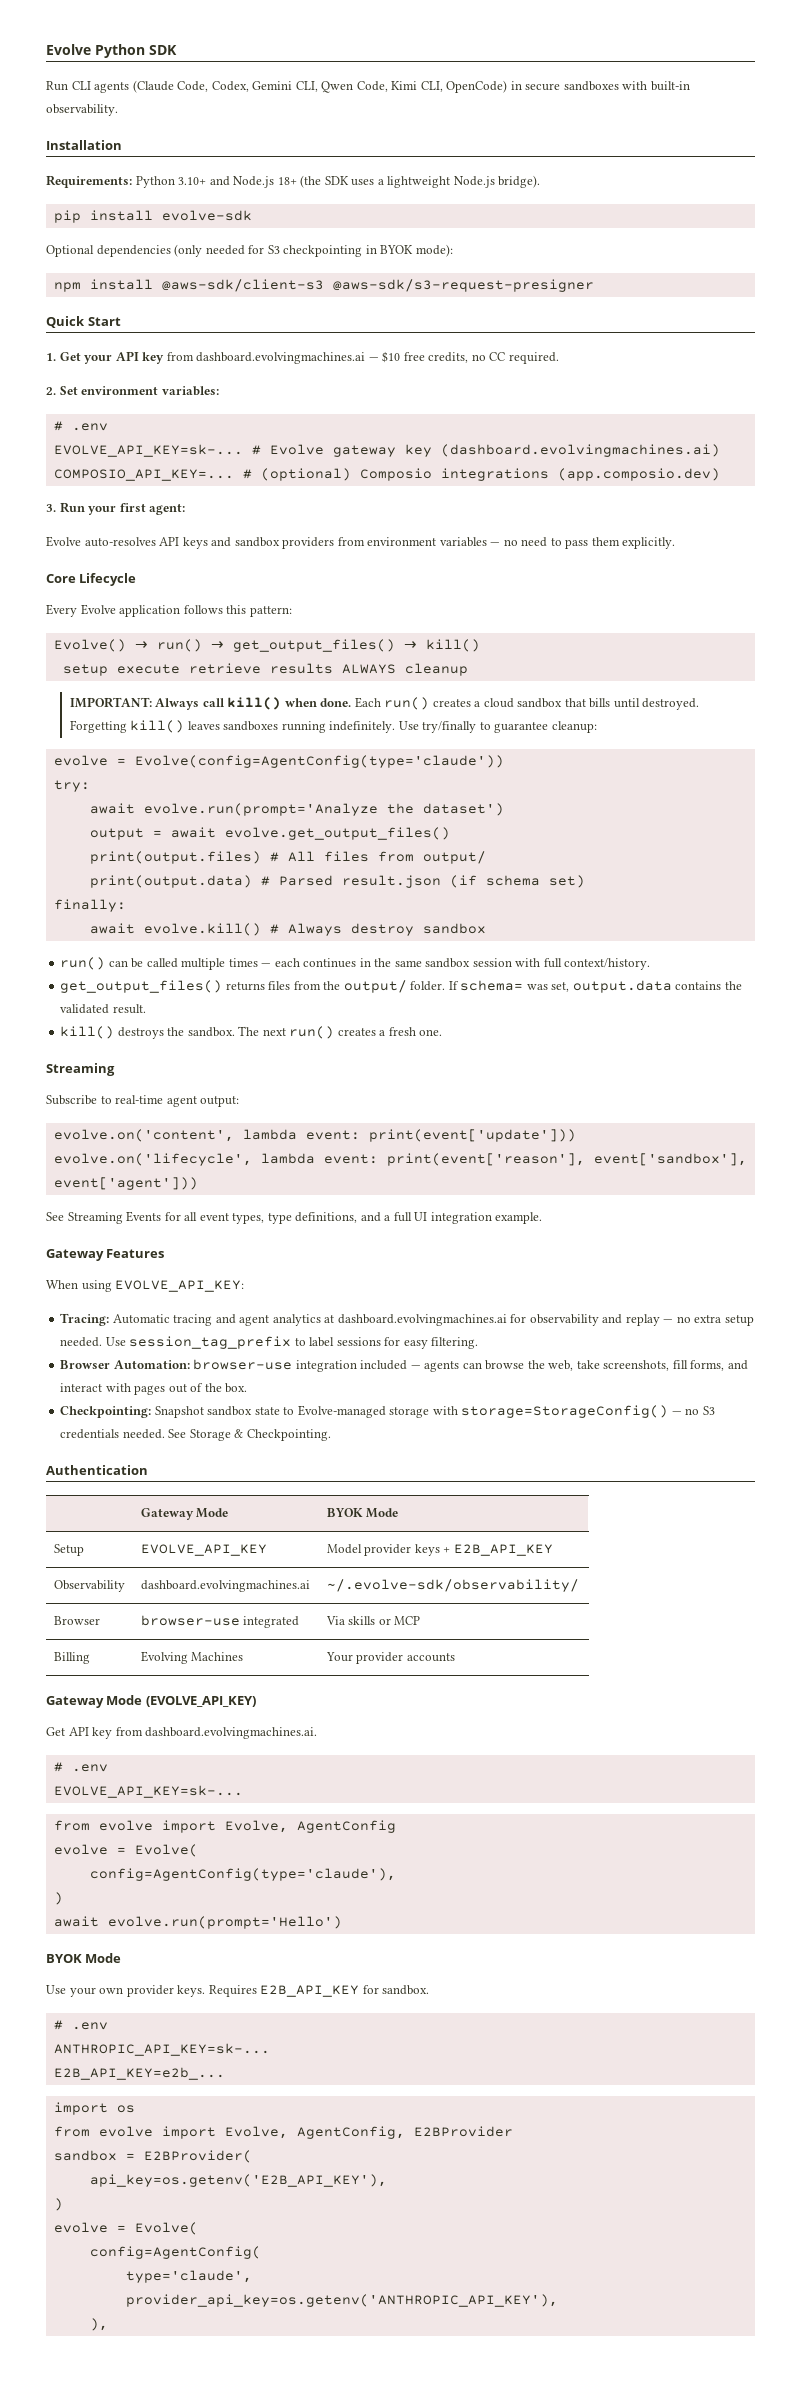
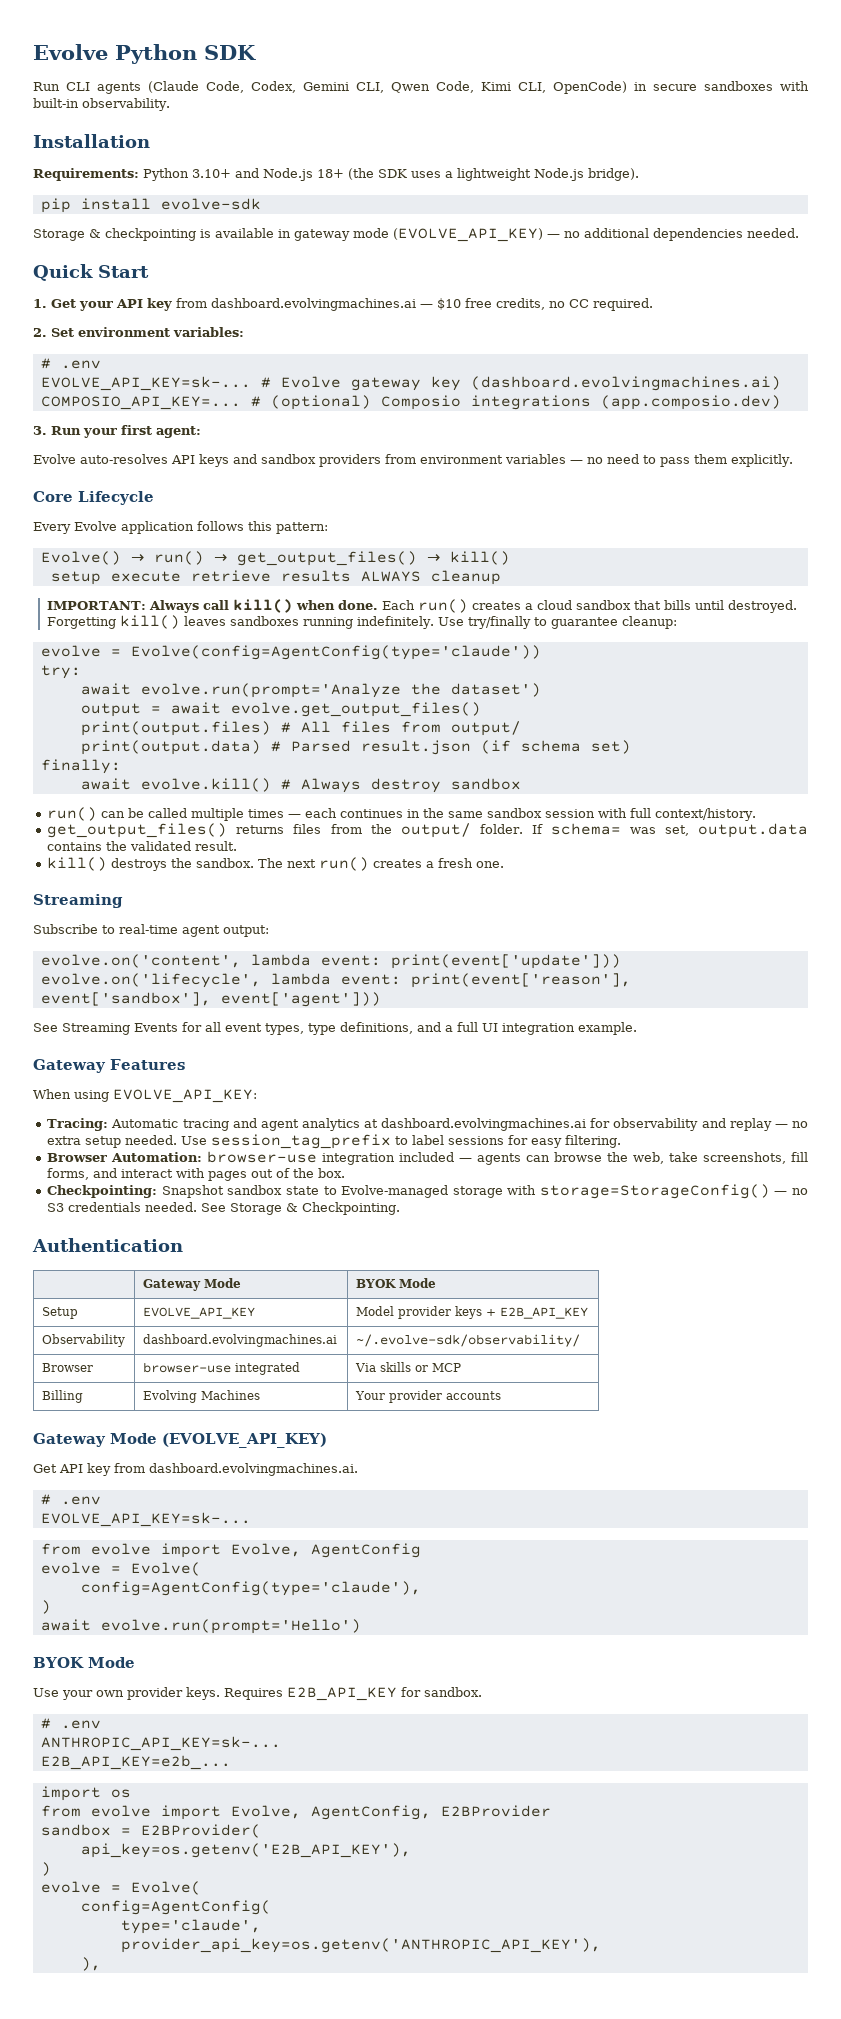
- Optional dependencies (only needed for S3 checkpointing in BYOK mode):
- npm install @aws-sdk/client-s3 @aws-sdk/s3-request-presigner
+ Storage & checkpointing is available in gateway mode (EVOLVE_API_KEY) — no additional dependencies needed.

